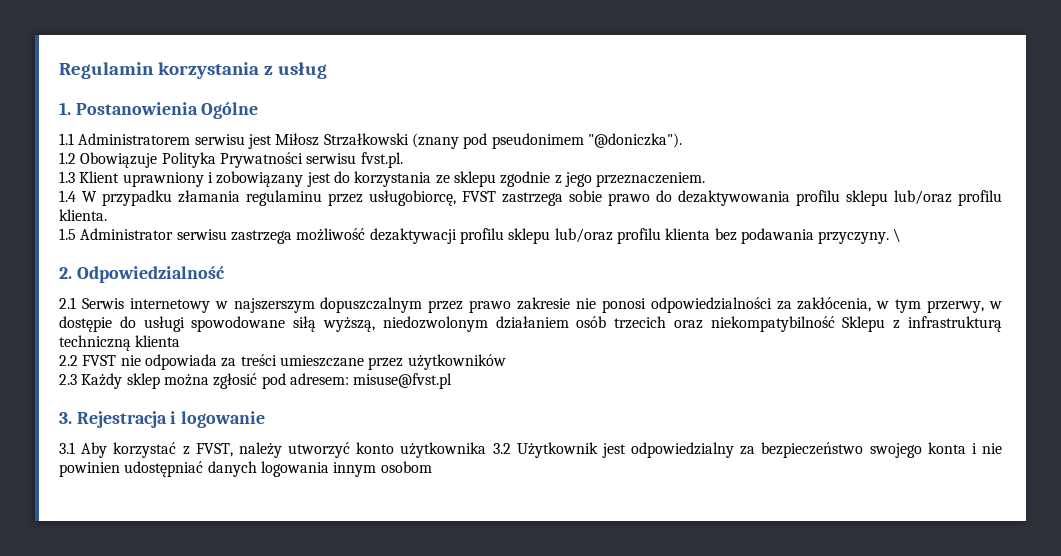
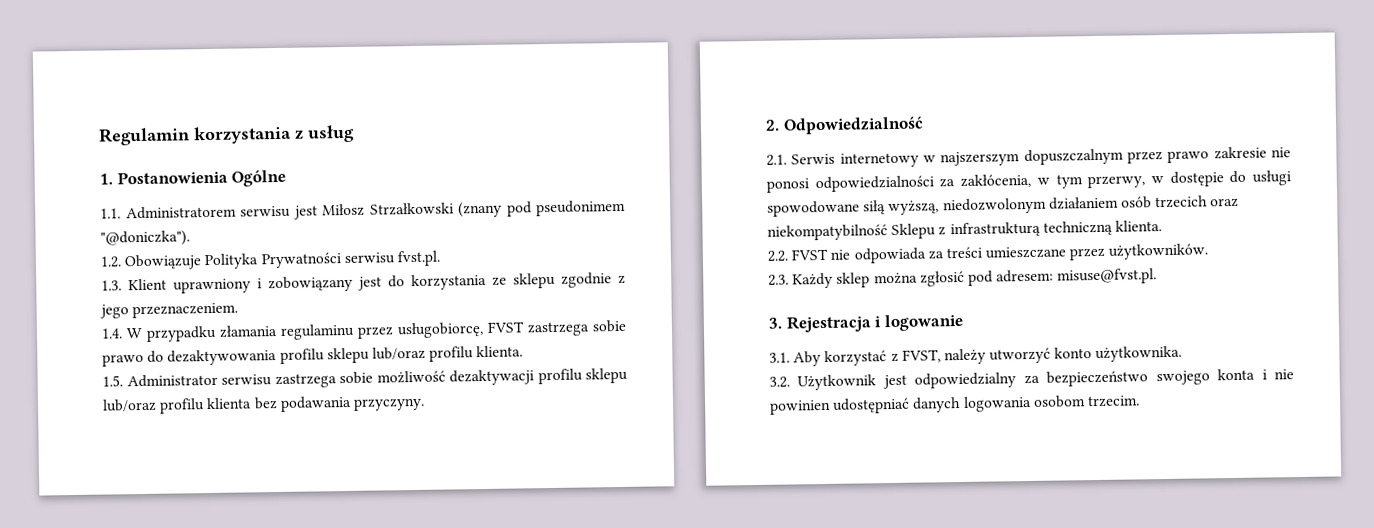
- 1.1 Administratorem serwisu jest Miłosz Strzałkowski (znany pod pseudonimem "@doniczka").
+ 1.1. Administratorem serwisu jest Miłosz Strzałkowski (znany pod pseudonimem "@doniczka").
- 1.2 Obowiązuje Polityka Prywatności serwisu fvst.pl.
+ 1.2. Obowiązuje Polityka Prywatności serwisu fvst.pl.
- 1.3 Klient uprawniony i zobowiązany jest do korzystania ze sklepu zgodnie z jego przeznaczeniem.
+ 1.3. Klient uprawniony i zobowiązany jest do korzystania ze sklepu zgodnie z jego przeznaczeniem.
- 1.4 W przypadku złamania regulaminu przez usługobiorcę, FVST zastrzega sobie prawo do dezaktywowania profilu sklepu lub/oraz profilu klienta.
+ 1.4. W przypadku złamania regulaminu przez usługobiorcę, FVST zastrzega sobie prawo do dezaktywowania profilu sklepu lub/oraz profilu klienta.
- 1.5 Administrator serwisu zastrzega możliwość dezaktywacji profilu sklepu lub/oraz profilu klienta bez podawania przyczyny. \
+ 1.5. Administrator serwisu zastrzega sobie możliwość dezaktywacji profilu sklepu lub/oraz profilu klienta bez podawania przyczyny.
- 2.1 Serwis internetowy w najszerszym dopuszczalnym przez prawo zakresie nie ponosi odpowiedzialności za zakłócenia, w tym przerwy, w dostępie do usługi spowodowane siłą wyższą, niedozwolonym działaniem osób trzecich oraz niekompatybilność Sklepu z infrastrukturą techniczną klienta
- 2.2 FVST nie odpowiada za treści umieszczane przez użytkowników
- 2.3 Każdy sklep można zgłosić pod adresem: misuse@fvst.pl
+ 2.1. Serwis internetowy w najszerszym dopuszczalnym przez prawo zakresie nie ponosi odpowiedzialności za zakłócenia, w tym przerwy, w dostępie do usługi spowodowane siłą wyższą, niedozwolonym działaniem osób trzecich oraz niekompatybilność Sklepu z infrastrukturą techniczną klienta.
+ 2.2. FVST nie odpowiada za treści umieszczane przez użytkowników.
+ 2.3. Każdy sklep można zgłosić pod adresem: misuse@fvst.pl.
- 3.1 Aby korzystać z FVST, należy utworzyć konto użytkownika 3.2 Użytkownik jest odpowiedzialny za bezpieczeństwo swojego konta i nie powinien udostępniać danych logowania innym osobom
+ 3.1. Aby korzystać z FVST, należy utworzyć konto użytkownika.
+ 3.2. Użytkownik jest odpowiedzialny za bezpieczeństwo swojego konta i nie powinien udostępniać danych logowania osobom trzecim.

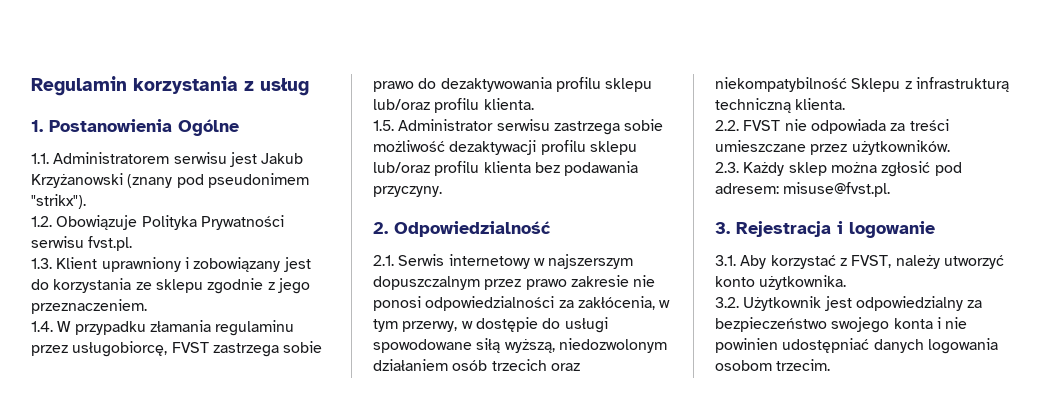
- 1.1. Administratorem serwisu jest Miłosz Strzałkowski (znany pod pseudonimem "@doniczka").
+ 1.1. Administratorem serwisu jest Jakub Krzyżanowski (znany pod pseudonimem "strikx").

